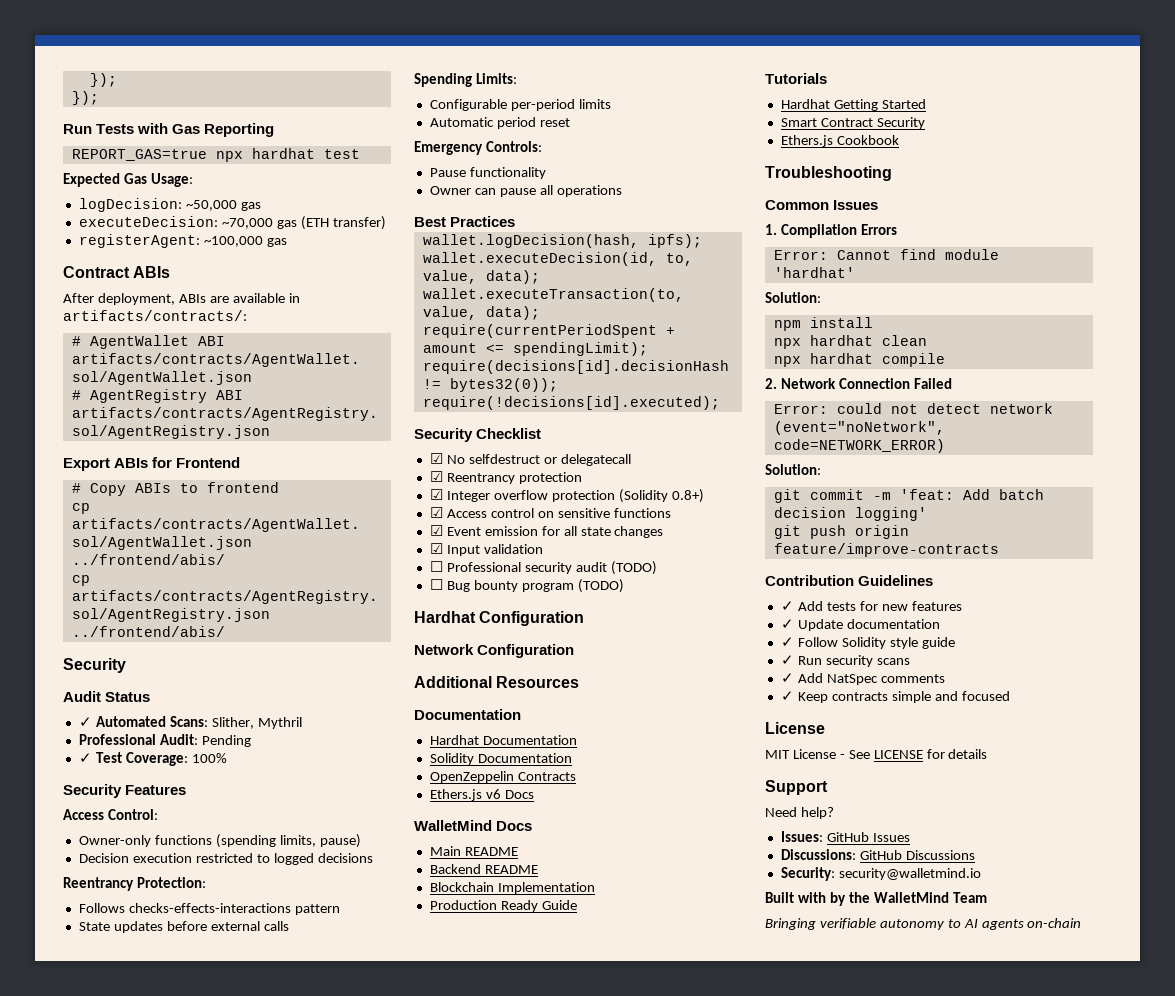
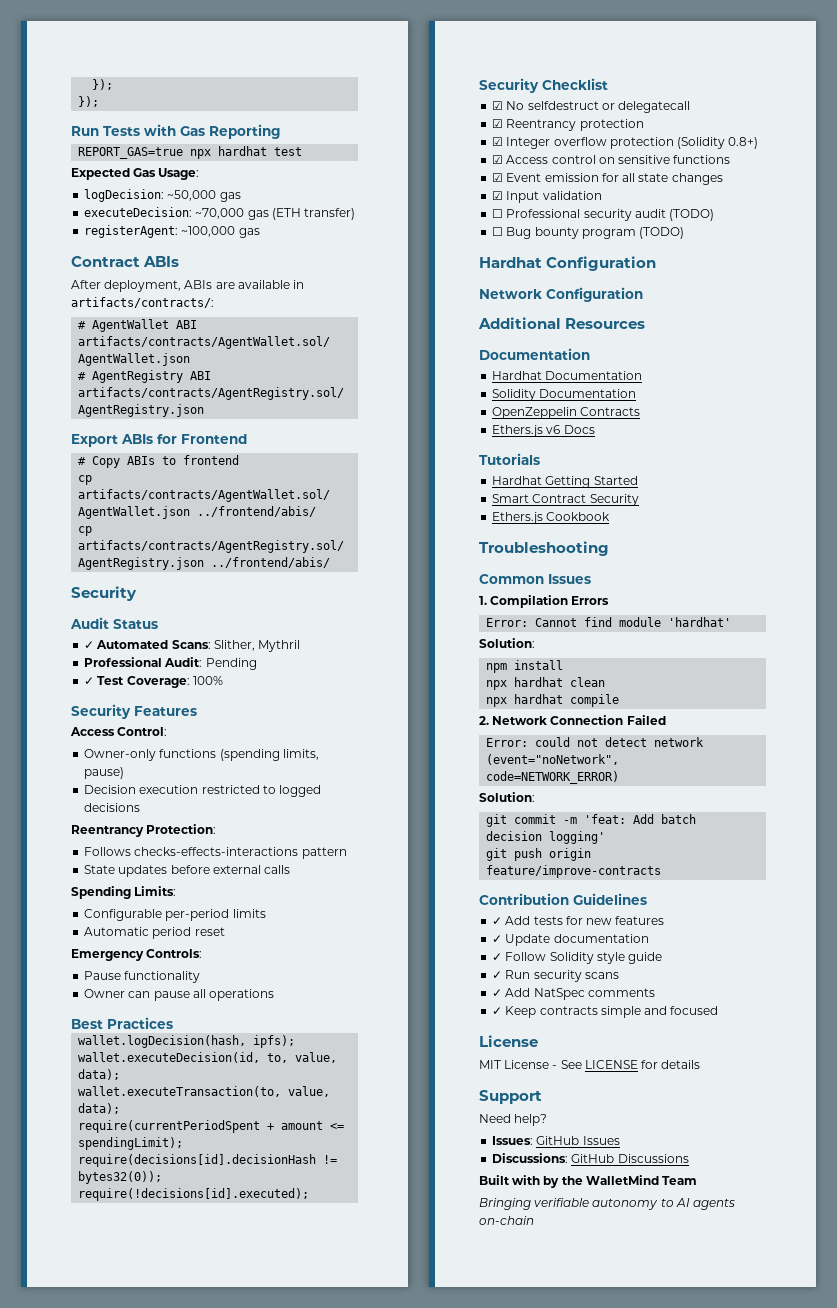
- WalletMind Docs
- Main README
- Backend README
- Blockchain Implementation
- Production Ready Guide
- Security: security@walletmind.io

